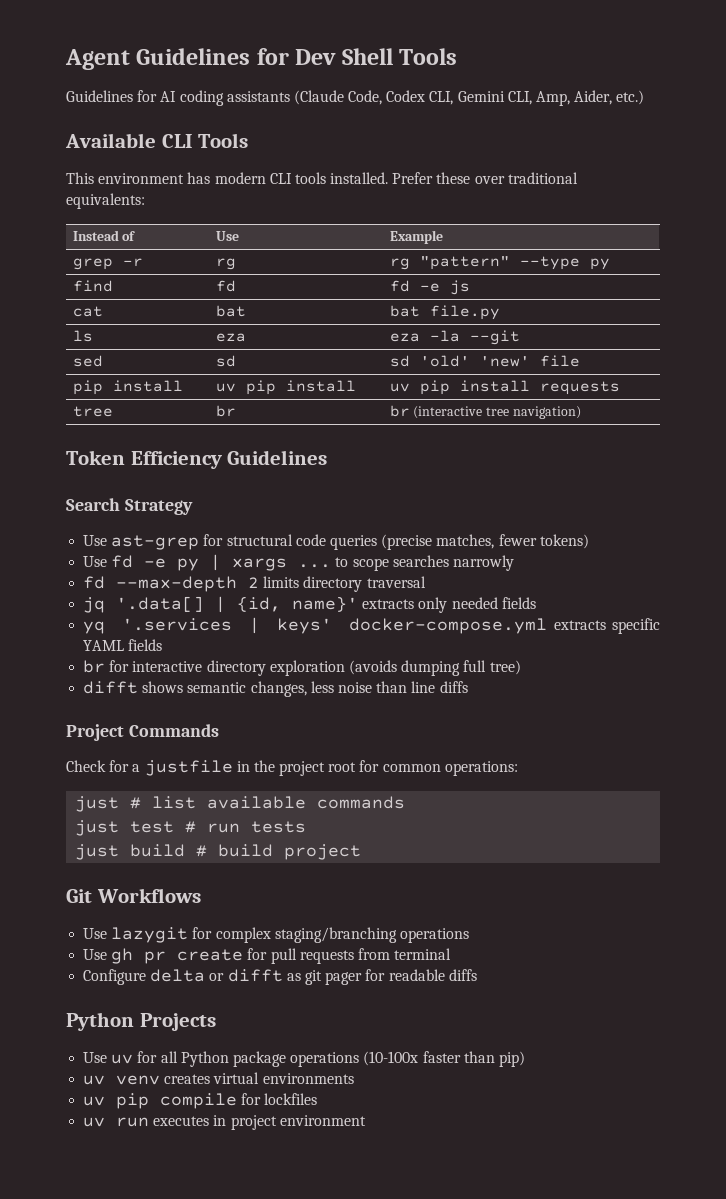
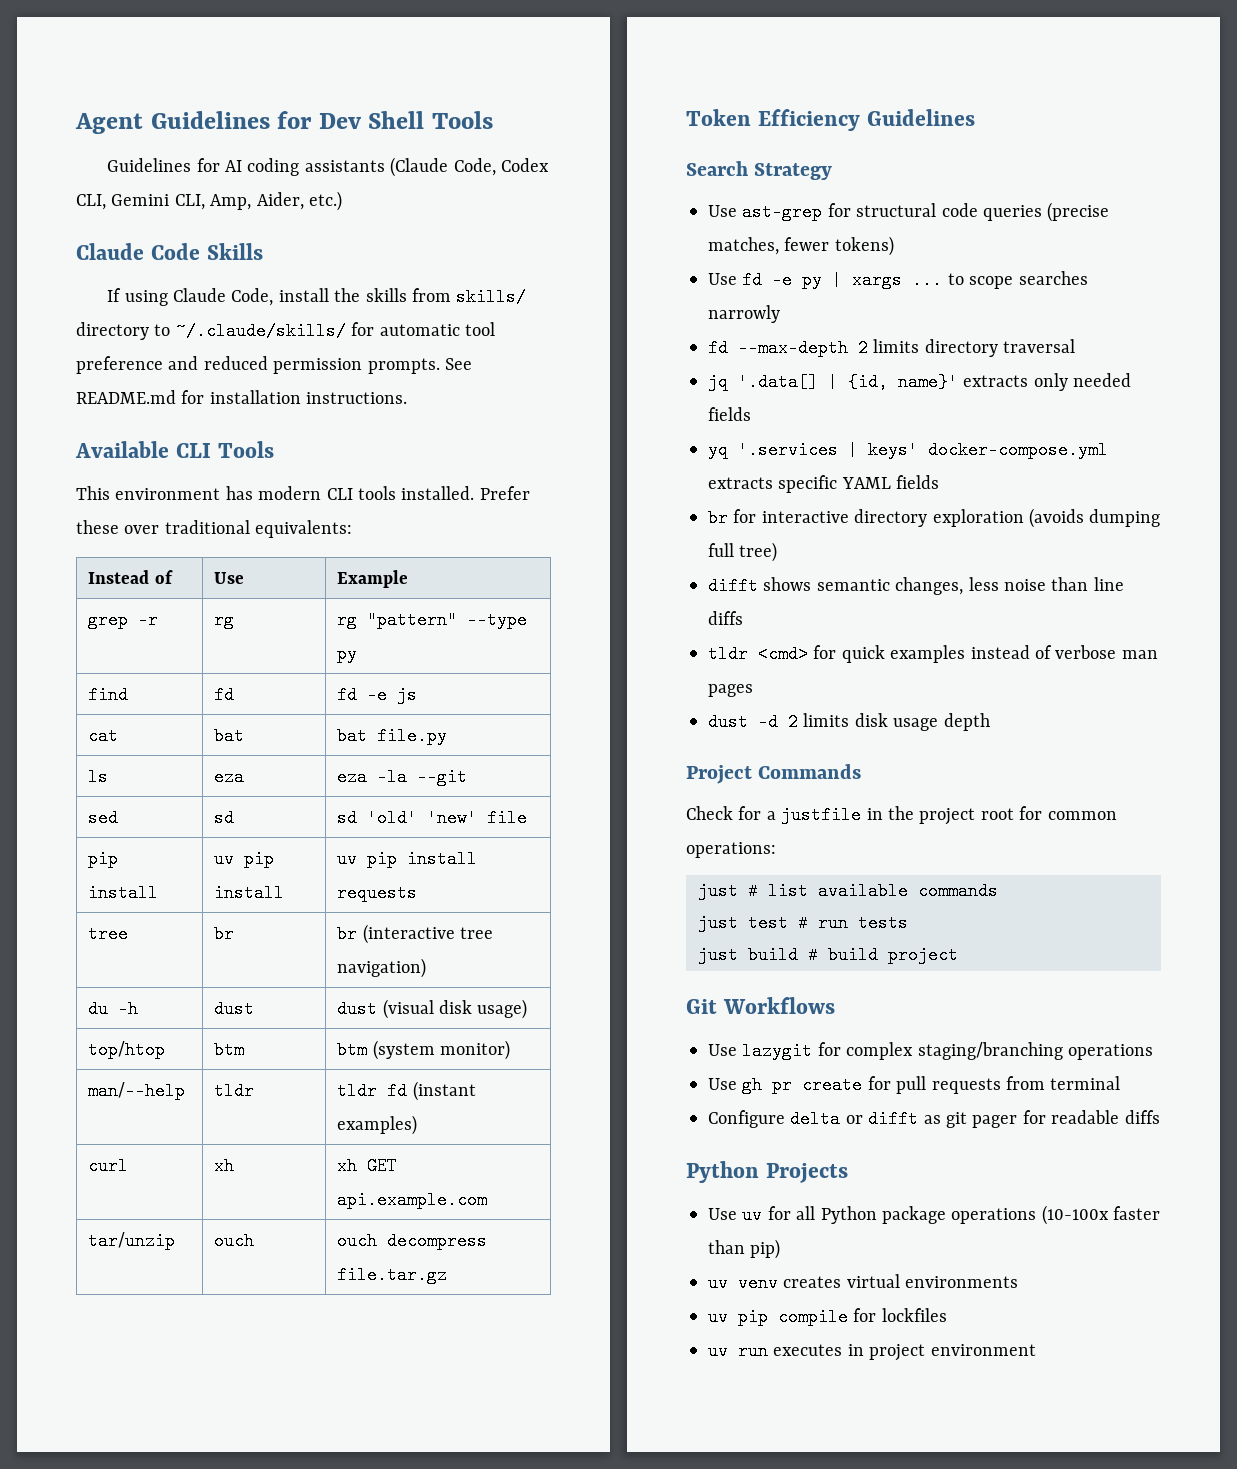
+ Claude Code Skills
+ If using Claude Code, install the skills from skills/ directory to ~/.claude/skills/ for automatic tool preference and reduced permission prompts. See README.md for installation instructions.
+ du -h | dust | dust (visual disk usage)
+ top/htop | btm | btm (system monitor)
+ man/--help | tldr | tldr fd (instant examples)
+ curl | xh | xh GET api.example.com
+ tar/unzip | ouch | ouch decompress file.tar.gz
+ tldr <cmd> for quick examples instead of verbose man pages
+ dust -d 2 limits disk usage depth

